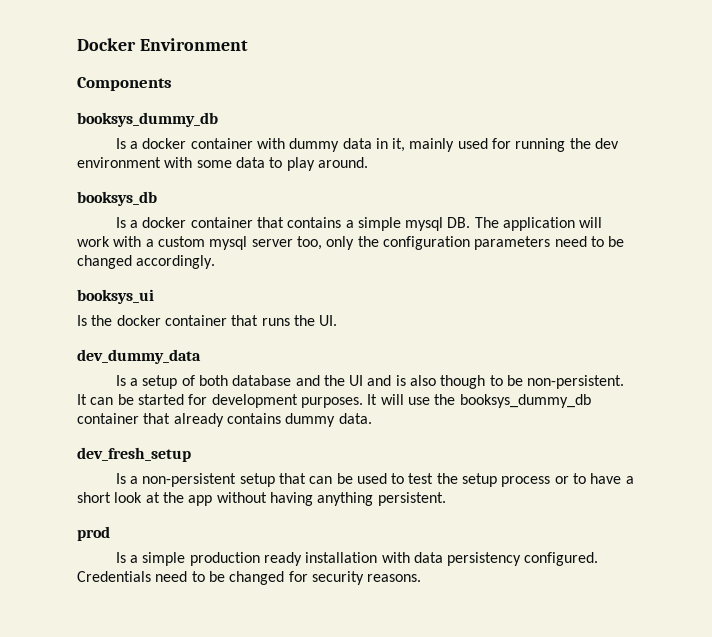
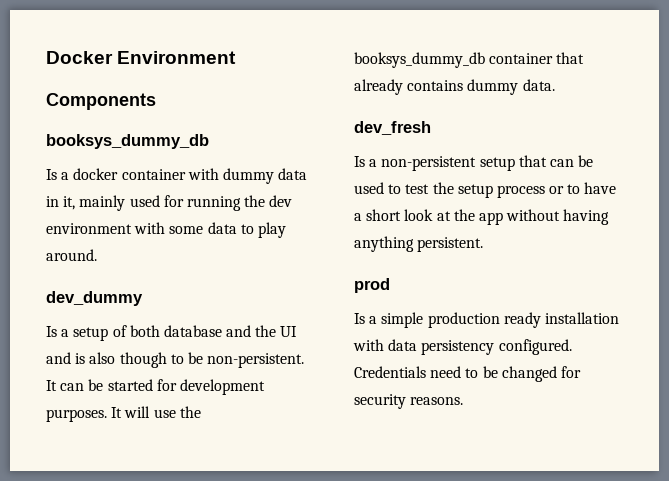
- booksys_db
- Is a docker container that contains a simple mysql DB. The application will work with a custom mysql server too, only the configuration parameters need to be changed accordingly.
- booksys_ui
- Is the docker container that runs the UI.
- dev_dummy_data
+ dev_dummy
- dev_fresh_setup
+ dev_fresh

